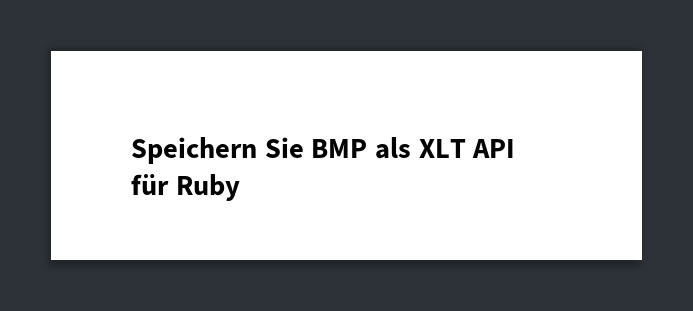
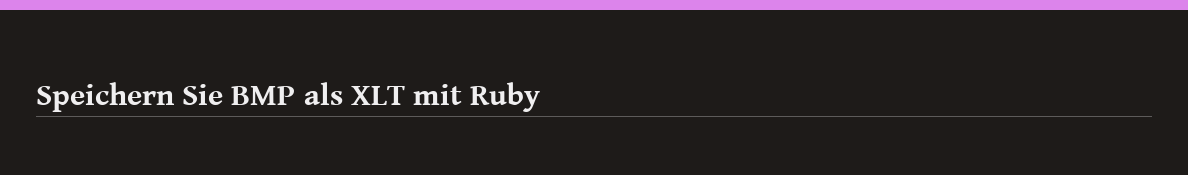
- Speichern Sie BMP als XLT API für Ruby
+ Speichern Sie BMP als XLT mit Ruby

